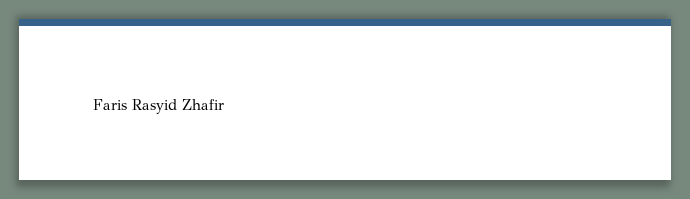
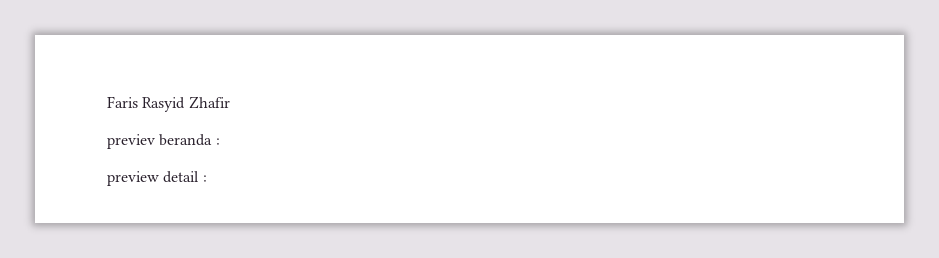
+ previev beranda :
+ preview detail :

